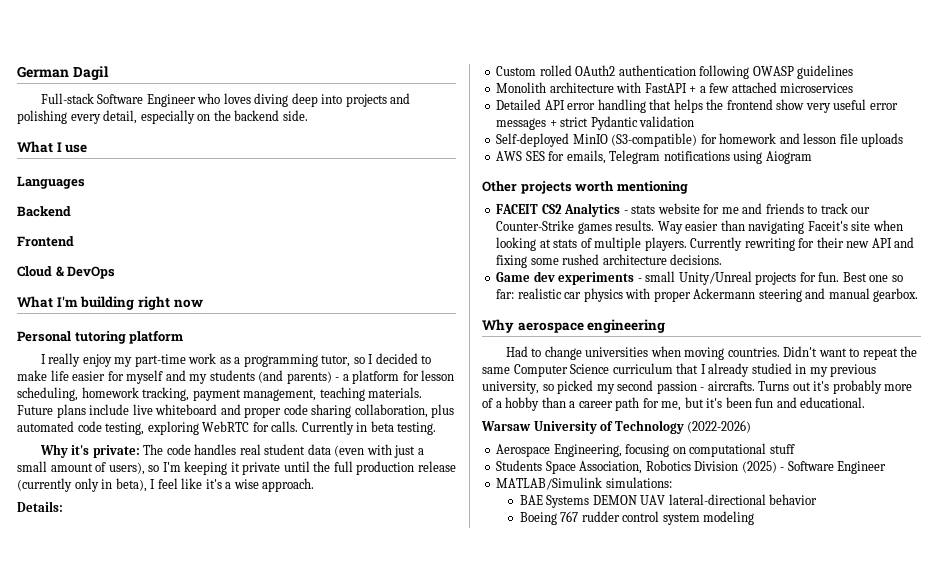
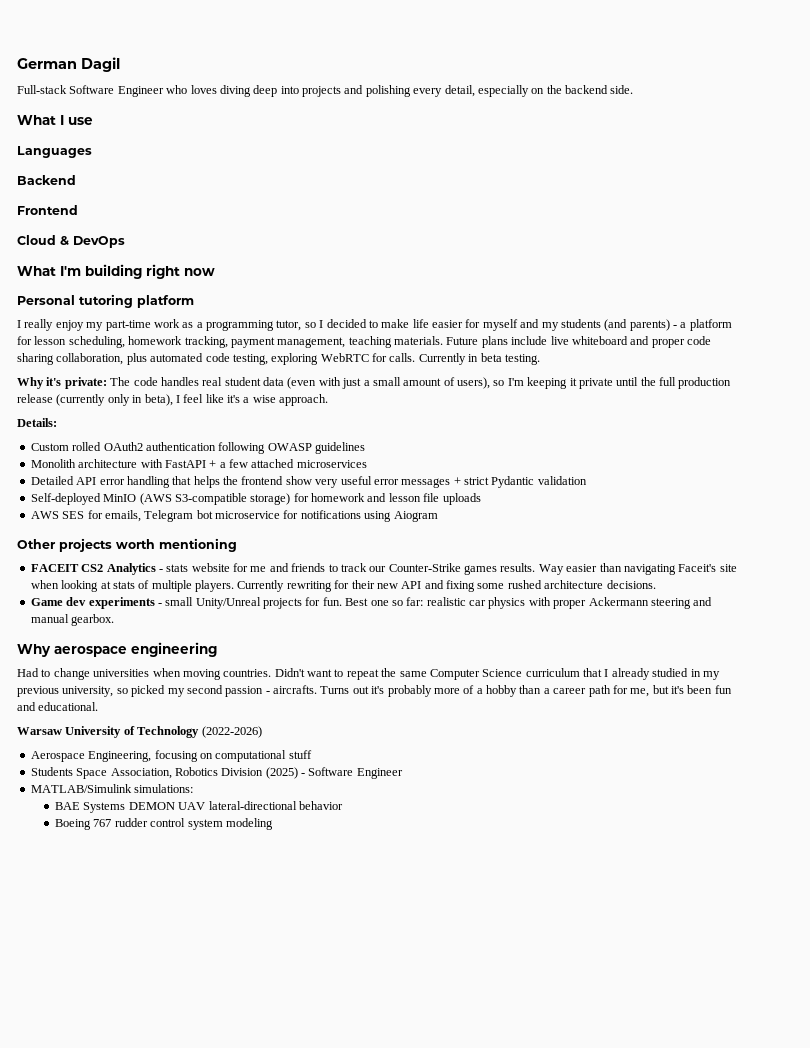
- Self-deployed MinIO (S3-compatible) for homework and lesson file uploads
+ Self-deployed MinIO (AWS S3-compatible storage) for homework and lesson file uploads
- AWS SES for emails, Telegram notifications using Aiogram
+ AWS SES for emails, Telegram bot microservice for notifications using Aiogram

